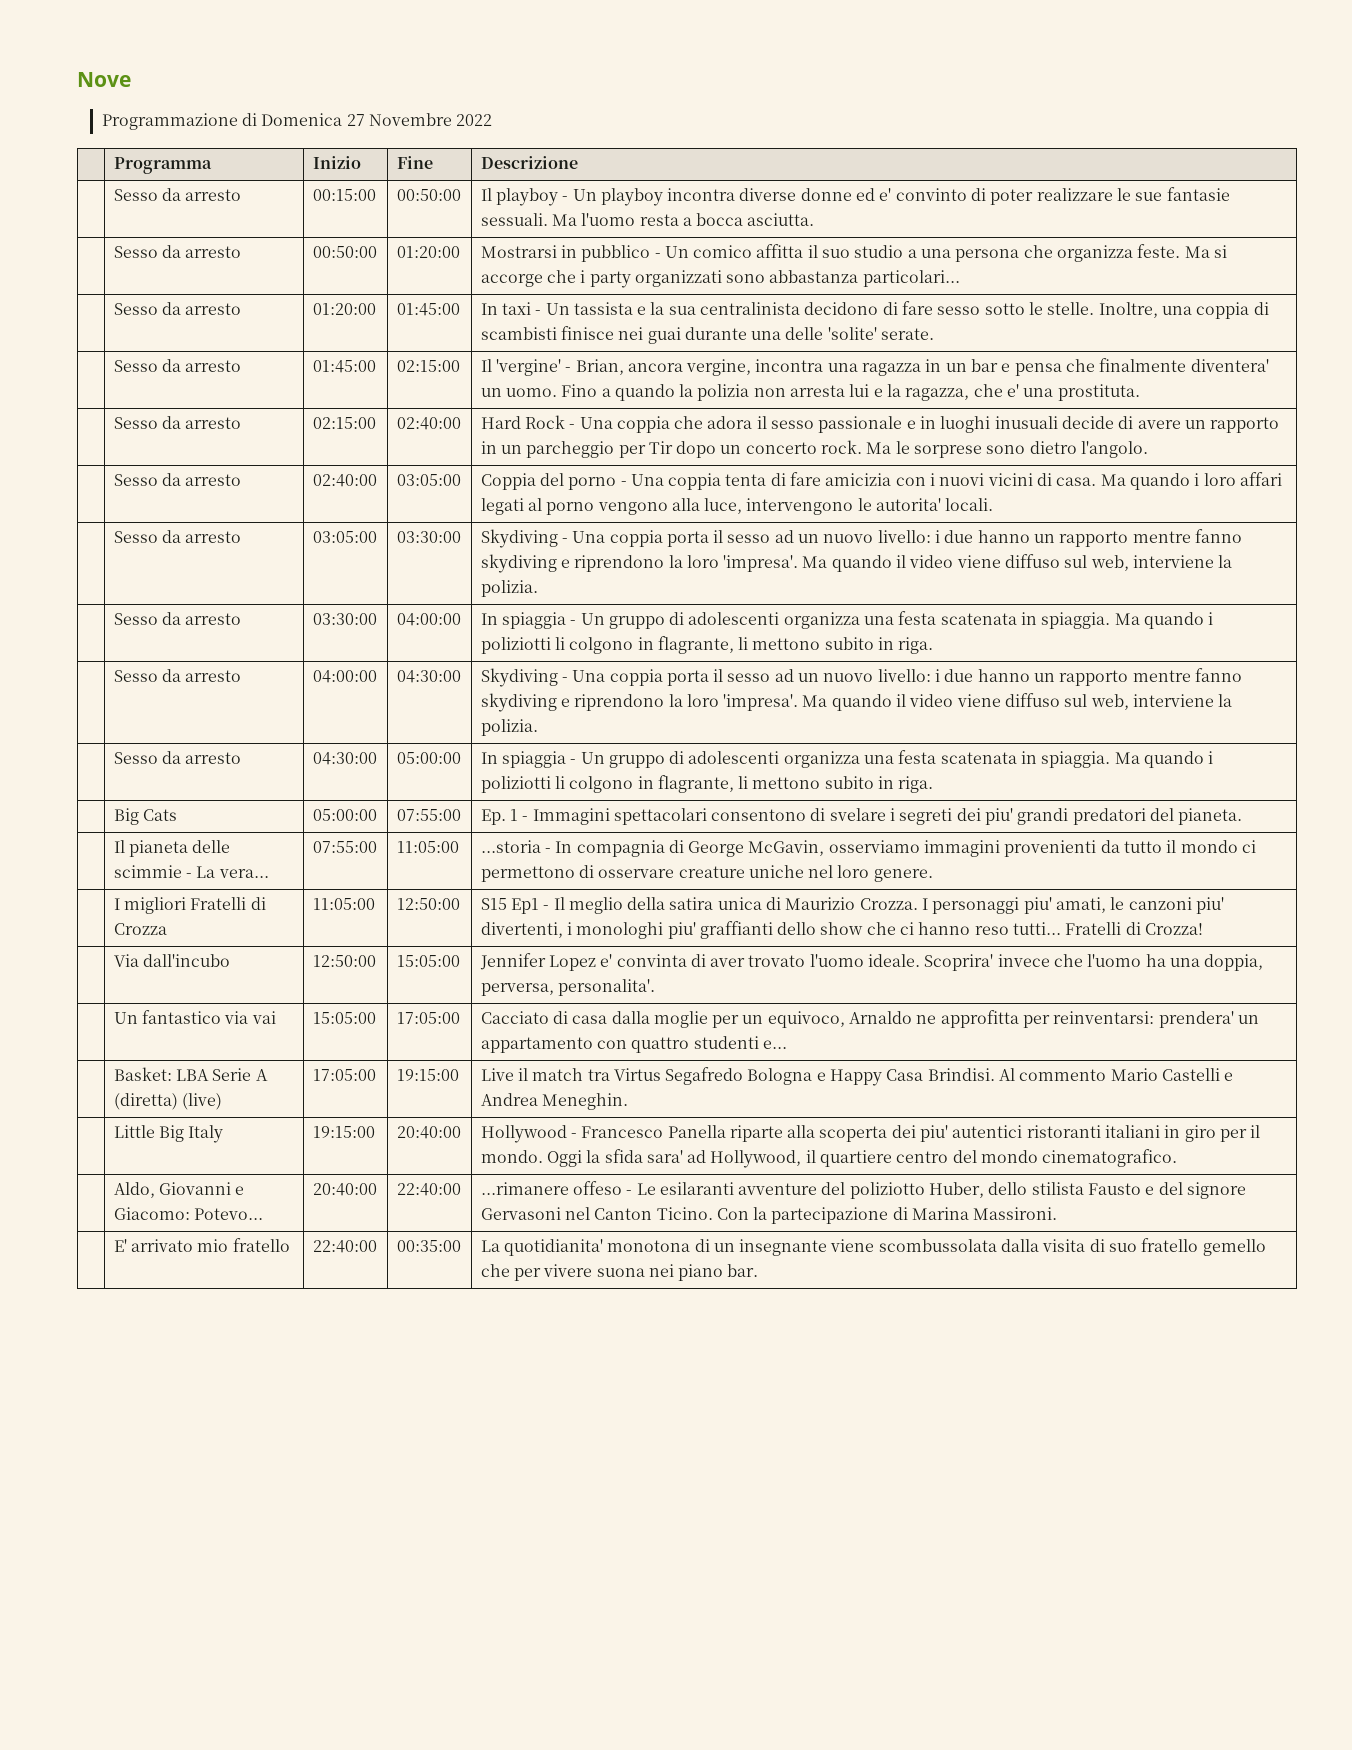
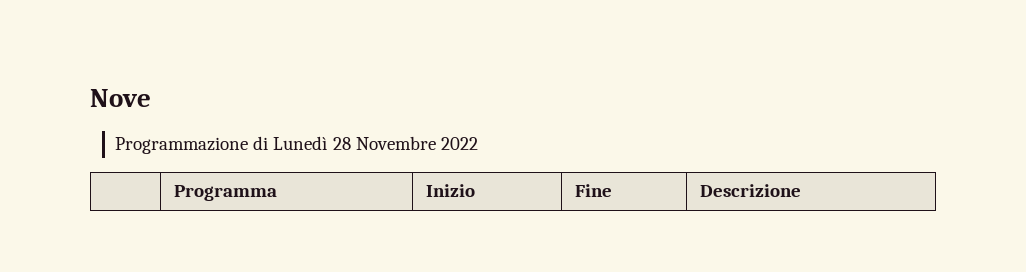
- Programmazione di Domenica 27 Novembre 2022
+ Programmazione di Lunedì 28 Novembre 2022
- | Sesso da arresto | 00:15:00 | 00:50:00 | Il playboy - Un playboy incontra diverse donne ed e' convinto di poter realizzare le sue fantasie sessuali. Ma l'uomo resta a bocca asciutta.
- | Sesso da arresto | 00:50:00 | 01:20:00 | Mostrarsi in pubblico - Un comico affitta il suo studio a una persona che organizza feste. Ma si accorge che i party organizzati sono abbastanza particolari...
- | Sesso da arresto | 01:20:00 | 01:45:00 | In taxi - Un tassista e la sua centralinista decidono di fare sesso sotto le stelle. Inoltre, una coppia di scambisti finisce nei guai durante una delle 'solite' serate.
- | Sesso da arresto | 01:45:00 | 02:15:00 | Il 'vergine' - Brian, ancora vergine, incontra una ragazza in un bar e pensa che finalmente diventera' un uomo. Fino a quando la polizia non arresta lui e la ragazza, che e' una prostituta.
- | Sesso da arresto | 02:15:00 | 02:40:00 | Hard Rock - Una coppia che adora il sesso passionale e in luoghi inusuali decide di avere un rapporto in un parcheggio per Tir dopo un concerto rock. Ma le sorprese sono dietro l'angolo.
- | Sesso da arresto | 02:40:00 | 03:05:00 | Coppia del porno - Una coppia tenta di fare amicizia con i nuovi vicini di casa. Ma quando i loro affari legati al porno vengono alla luce, intervengono le autorita' locali.
- | Sesso da arresto | 03:05:00 | 03:30:00 | Skydiving - Una coppia porta il sesso ad un nuovo livello: i due hanno un rapporto mentre fanno skydiving e riprendono la loro 'impresa'. Ma quando il video viene diffuso sul web, interviene la polizia.
- | Sesso da arresto | 03:30:00 | 04:00:00 | In spiaggia - Un gruppo di adolescenti organizza una festa scatenata in spiaggia. Ma quando i poliziotti li colgono in flagrante, li mettono subito in riga.
- | Sesso da arresto | 04:00:00 | 04:30:00 | Skydiving - Una coppia porta il sesso ad un nuovo livello: i due hanno un rapporto mentre fanno skydiving e riprendono la loro 'impresa'. Ma quando il video viene diffuso sul web, interviene la polizia.
- | Sesso da arresto | 04:30:00 | 05:00:00 | In spiaggia - Un gruppo di adolescenti organizza una festa scatenata in spiaggia. Ma quando i poliziotti li colgono in flagrante, li mettono subito in riga.
- | Big Cats | 05:00:00 | 07:55:00 | Ep. 1 - Immagini spettacolari consentono di svelare i segreti dei piu' grandi predatori del pianeta.
- | Il pianeta delle scimmie - La vera... | 07:55:00 | 11:05:00 | ...storia - In compagnia di George McGavin, osserviamo immagini provenienti da tutto il mondo ci permettono di osservare creature uniche nel loro genere.
- | I migliori Fratelli di Crozza | 11:05:00 | 12:50:00 | S15 Ep1 - Il meglio della satira unica di Maurizio Crozza. I personaggi piu' amati, le canzoni piu' divertenti, i monologhi piu' graffianti dello show che ci hanno reso tutti... Fratelli di Crozza!
- | Via dall'incubo | 12:50:00 | 15:05:00 | Jennifer Lopez e' convinta di aver trovato l'uomo ideale. Scoprira' invece che l'uomo ha una doppia, perversa, personalita'.
- | Un fantastico via vai | 15:05:00 | 17:05:00 | Cacciato di casa dalla moglie per un equivoco, Arnaldo ne approfitta per reinventarsi: prendera' un appartamento con quattro studenti e...
- | Basket: LBA Serie A (diretta) (live) | 17:05:00 | 19:15:00 | Live il match tra Virtus Segafredo Bologna e Happy Casa Brindisi. Al commento Mario Castelli e Andrea Meneghin.
- | Little Big Italy | 19:15:00 | 20:40:00 | Hollywood - Francesco Panella riparte alla scoperta dei piu' autentici ristoranti italiani in giro per il mondo. Oggi la sfida sara' ad Hollywood, il quartiere centro del mondo cinematografico.
- | Aldo, Giovanni e Giacomo: Potevo... | 20:40:00 | 22:40:00 | ...rimanere offeso - Le esilaranti avventure del poliziotto Huber, dello stilista Fausto e del signore Gervasoni nel Canton Ticino. Con la partecipazione di Marina Massironi.
- | E' arrivato mio fratello | 22:40:00 | 00:35:00 | La quotidianita' monotona di un insegnante viene scombussolata dalla visita di suo fratello gemello che per vivere suona nei piano bar.

